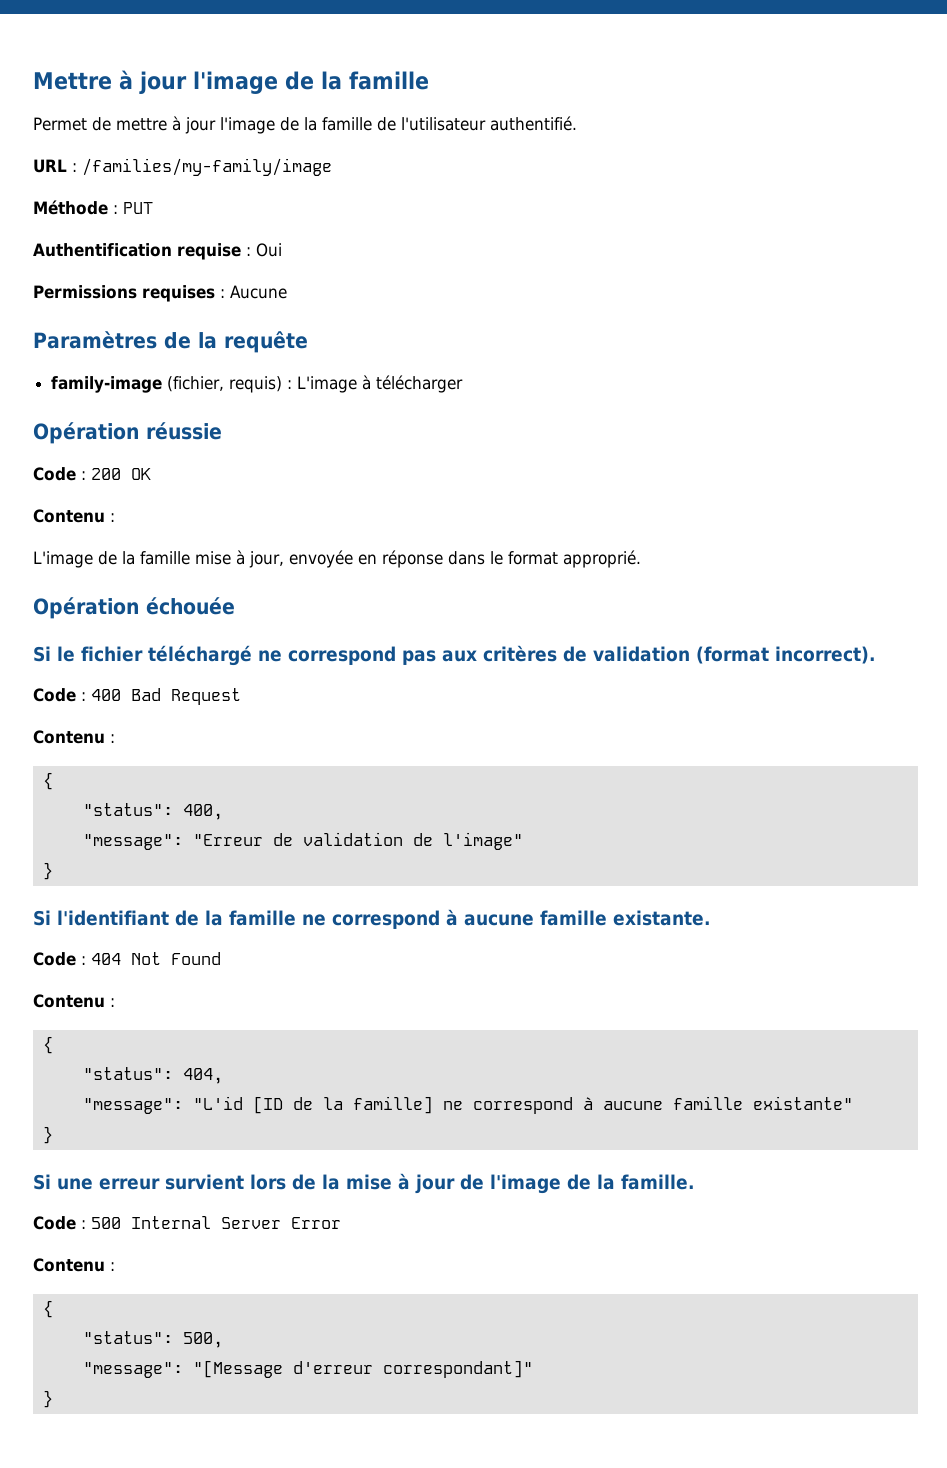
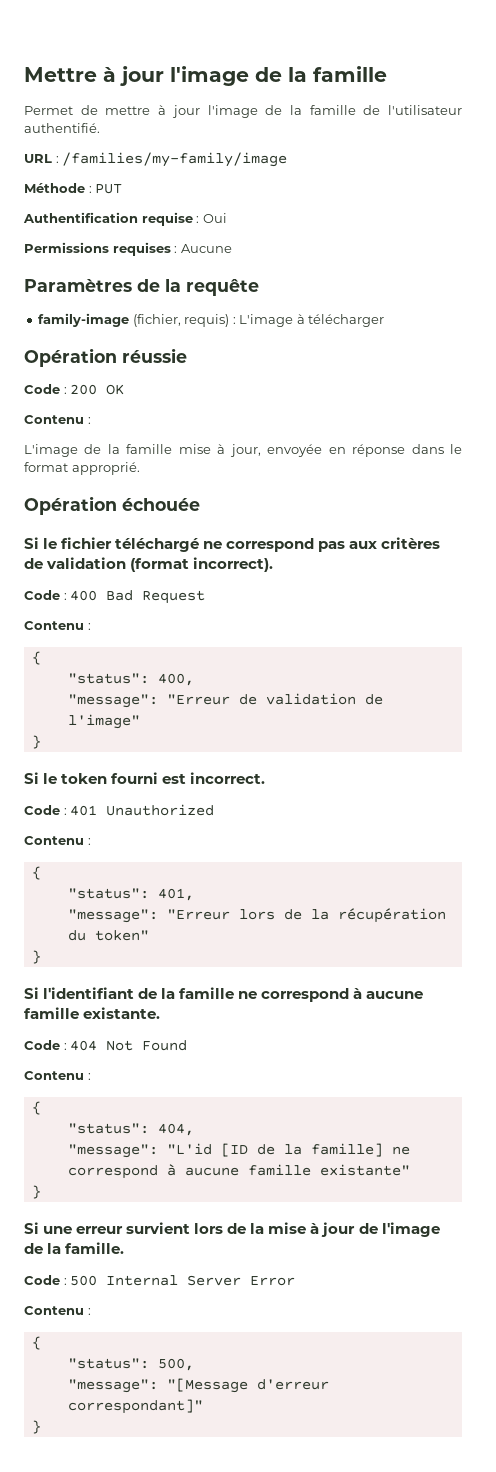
+ Si le token fourni est incorrect.
+ Code : 401 Unauthorized
+ Contenu :
+ {
+ "status": 401,
+ "message": "Erreur lors de la récupération du token"
+ }

